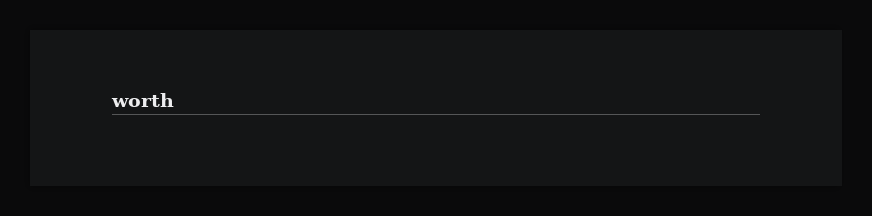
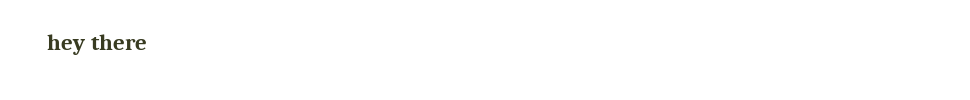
- worth
+ hey there

